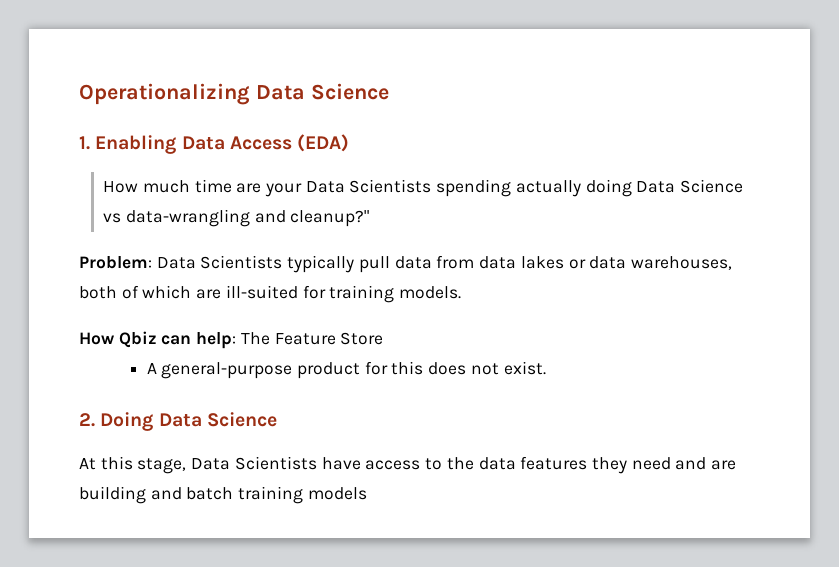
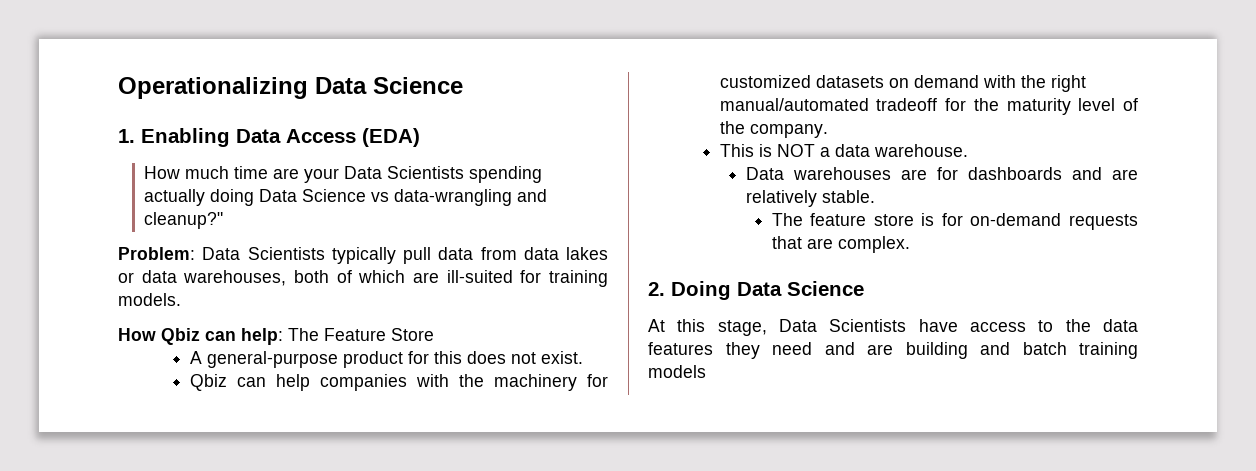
+ Qbiz can help companies with the machinery for customized datasets on demand with the right manual/automated tradeoff for the maturity level of the company.
+ This is NOT a data warehouse.
+ Data warehouses are for dashboards and are relatively stable.
+ The feature store is for on-demand requests that are complex.

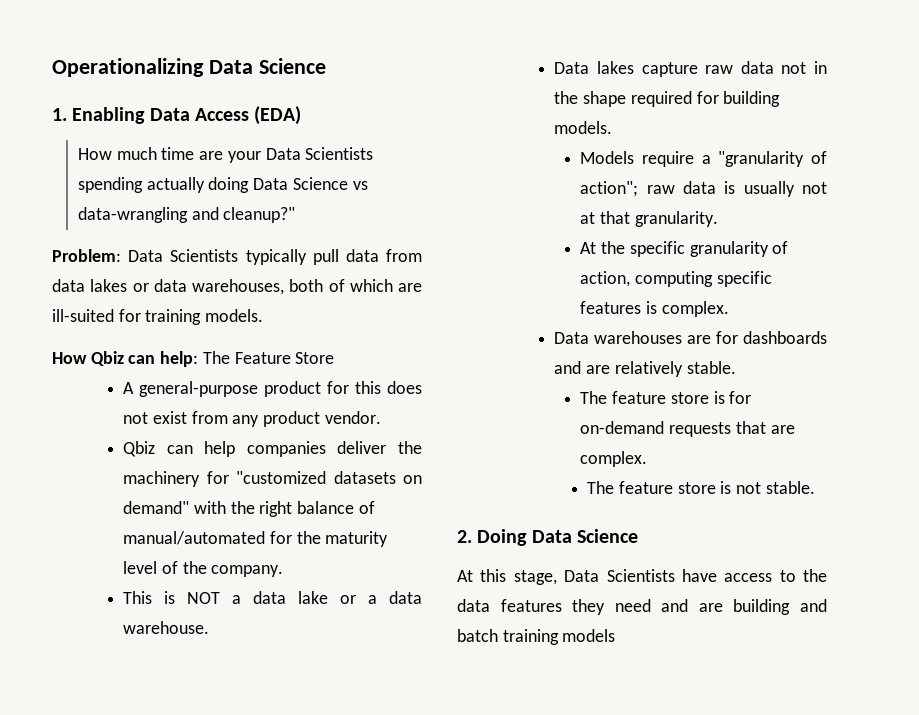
- A general-purpose product for this does not exist.
+ A general-purpose product for this does not exist from any product vendor.
- Qbiz can help companies with the machinery for customized datasets on demand with the right manual/automated tradeoff for the maturity level of the company.
+ Qbiz can help companies deliver the machinery for "customized datasets on demand" with the right balance of manual/automated for the maturity level of the company.
- This is NOT a data warehouse.
+ This is NOT a data lake or a data warehouse.
+ Data lakes capture raw data not in the shape required for building models.
+ Models require a "granularity of action"; raw data is usually not at that granularity.
+ At the specific granularity of action, computing specific features is complex.
+ The feature store is not stable.

